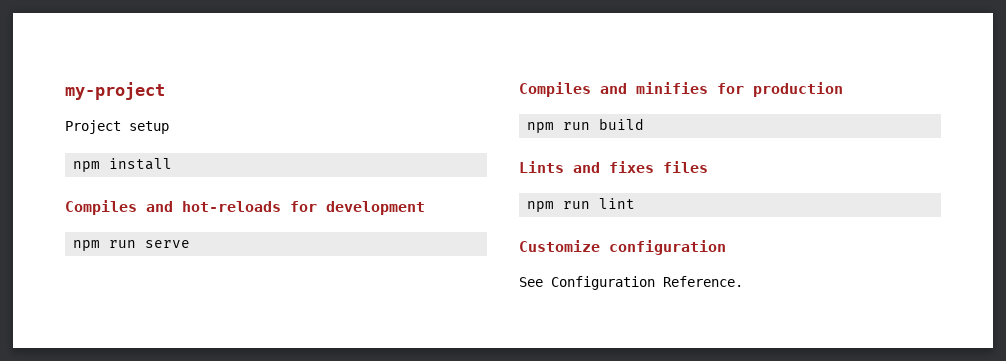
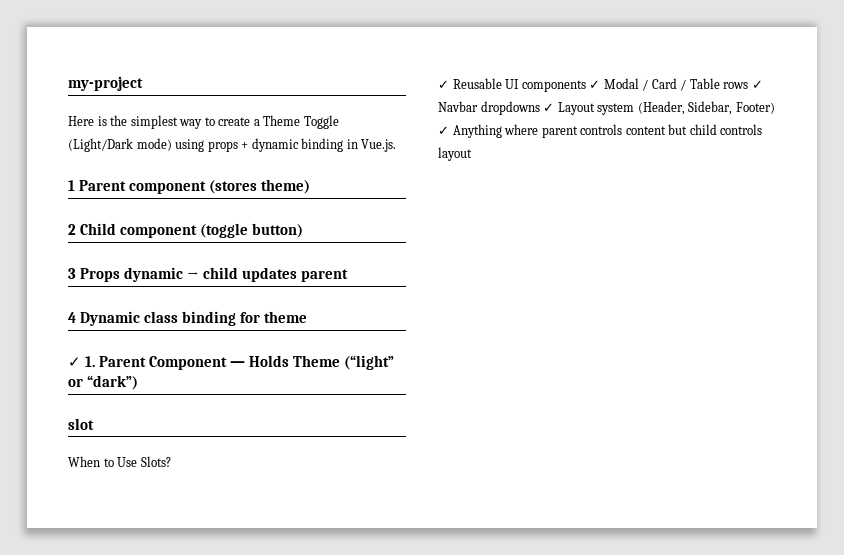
- Project setup
- npm install
- Compiles and hot-reloads for development
- npm run serve
- Compiles and minifies for production
- npm run build
- Lints and fixes files
- npm run lint
- Customize configuration
- See Configuration Reference.
+ Here is the simplest way to create a Theme Toggle (Light/Dark mode) using props + dynamic binding in Vue.js.
+ 1 Parent component (stores theme)
+ 2 Child component (toggle button)
+ 3 Props dynamic → child updates parent
+ 4 Dynamic class binding for theme
+ ✓ 1. Parent Component — Holds Theme (“light” or “dark”)
+ slot
+ When to Use Slots?
+ ✓ Reusable UI components ✓ Modal / Card / Table rows ✓ Navbar dropdowns ✓ Layout system (Header, Sidebar, Footer) ✓ Anything where parent controls content but child controls layout

